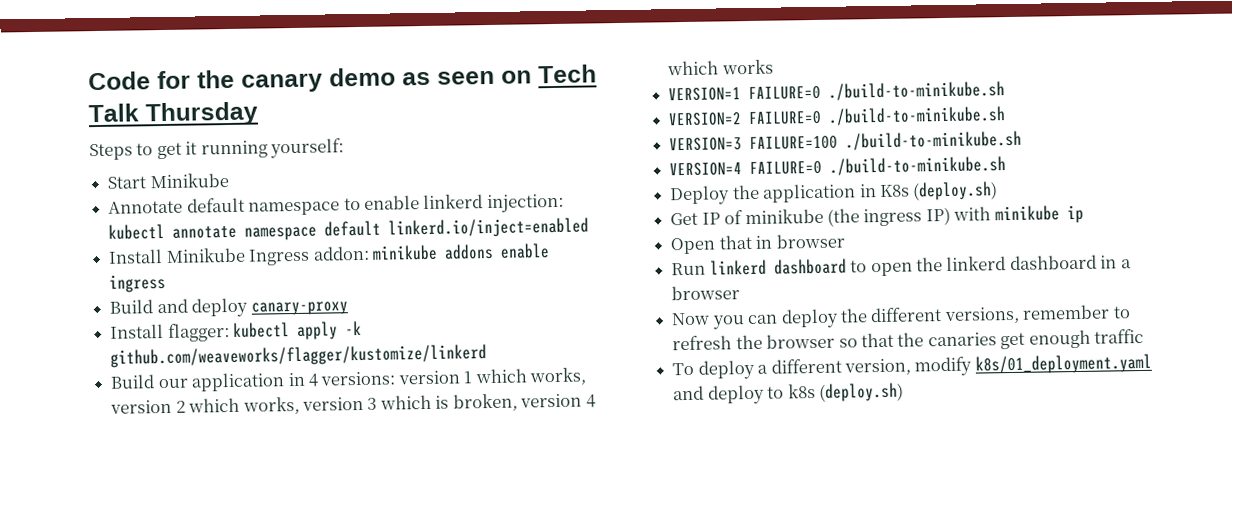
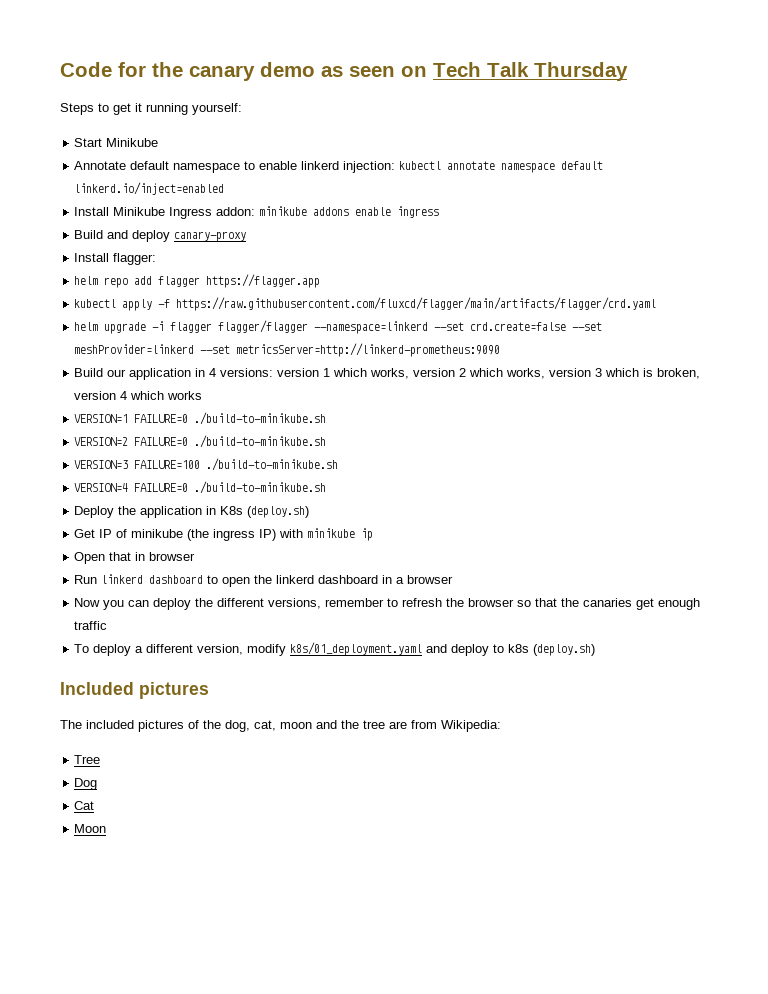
- Install flagger: kubectl apply -k github.com/weaveworks/flagger/kustomize/linkerd
+ Install flagger:
+ helm repo add flagger https://flagger.app
+ kubectl apply -f https://raw.githubusercontent.com/fluxcd/flagger/main/artifacts/flagger/crd.yaml
+ helm upgrade -i flagger flagger/flagger --namespace=linkerd --set crd.create=false --set meshProvider=linkerd --set metricsServer=http://linkerd-prometheus:9090
+ Included pictures
+ The included pictures of the dog, cat, moon and the tree are from Wikipedia:
+ Tree
+ Dog
+ Cat
+ Moon

